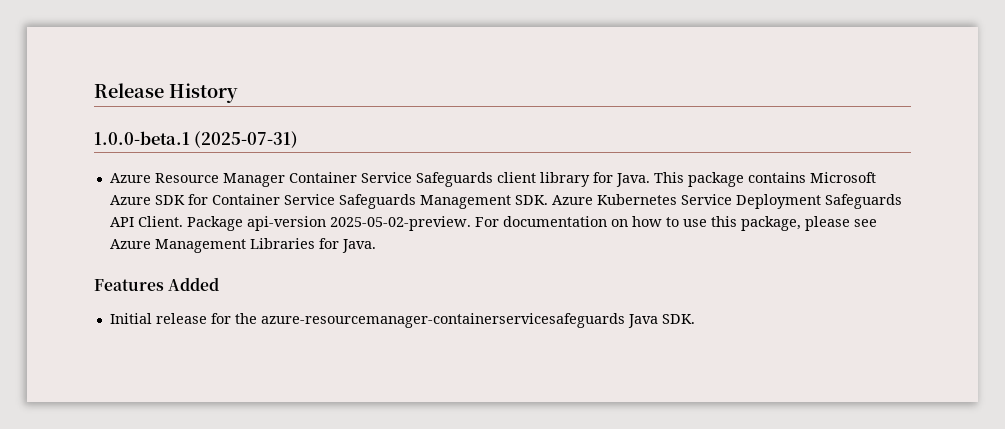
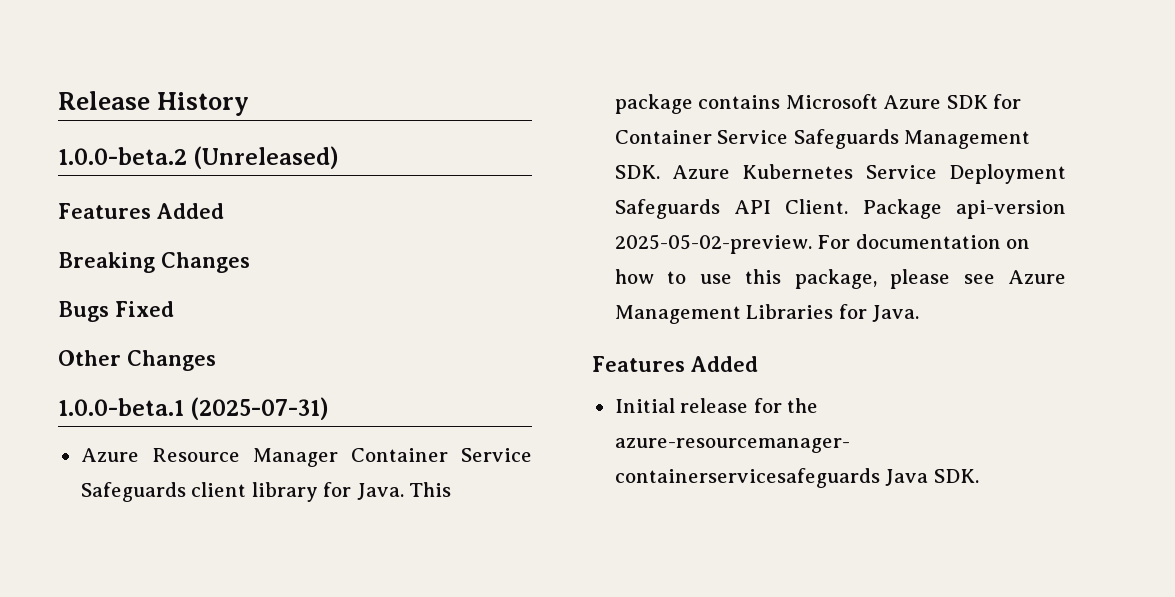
+ 1.0.0-beta.2 (Unreleased)
+ Features Added
+ Breaking Changes
+ Bugs Fixed
+ Other Changes

